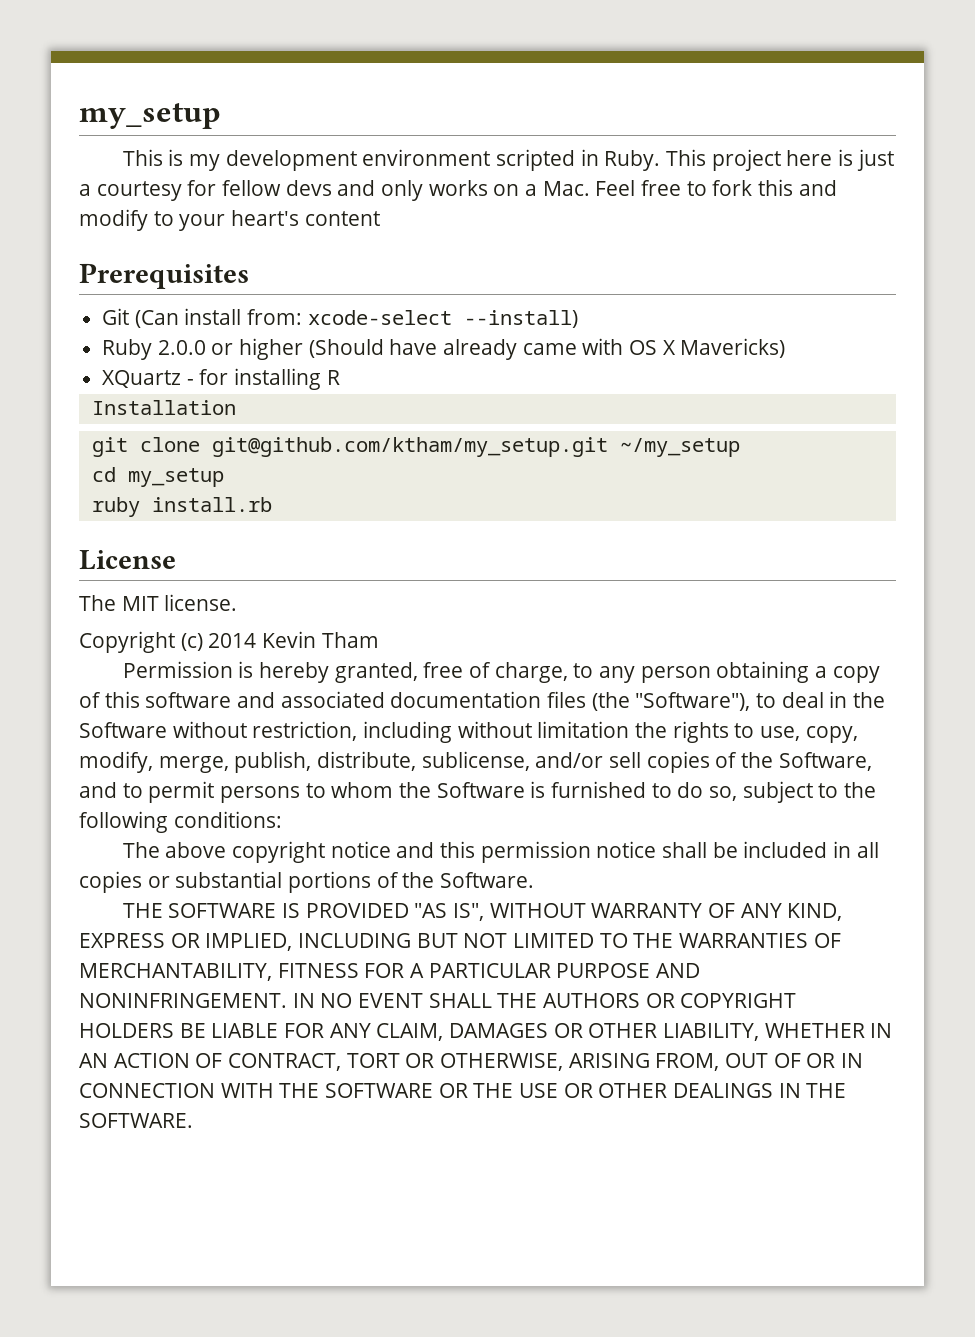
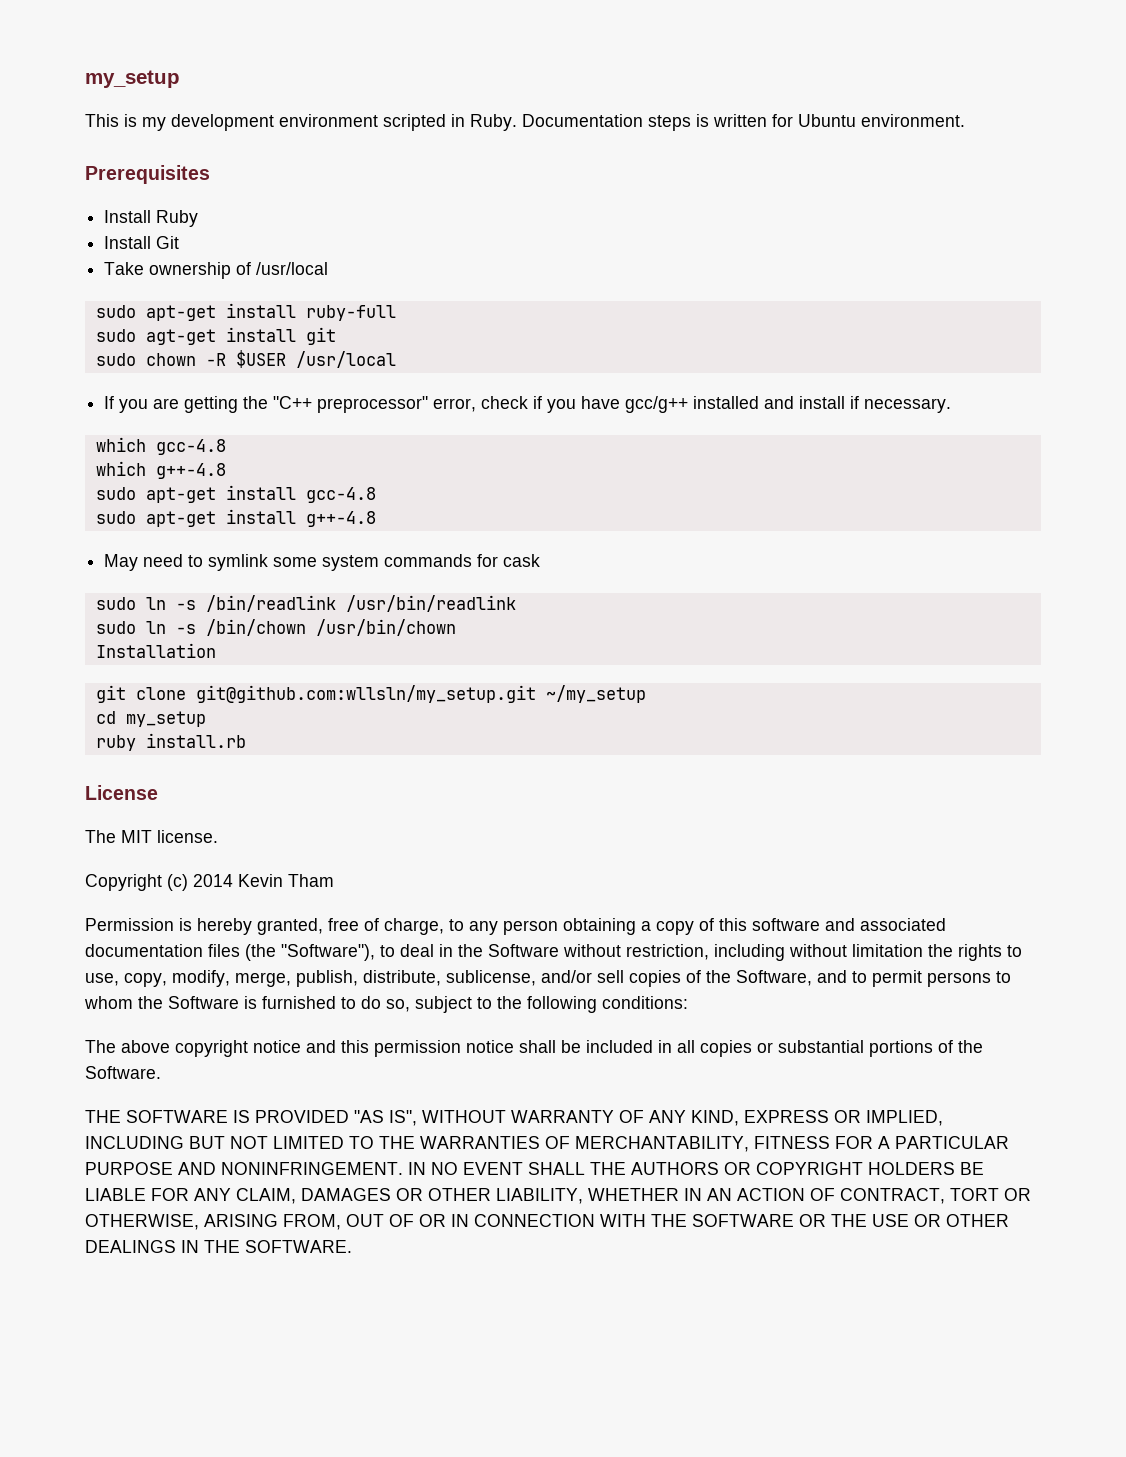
- This project here is just a courtesy for fellow devs and only works on a Mac. Feel free to fork this and modify to your heart's content
+ Documentation steps is written for Ubuntu environment.
  Prerequisites
- Git (Can install from: xcode-select --install)
- Ruby 2.0.0 or higher (Should have already came with OS X Mavericks)
- XQuartz - for installing R
+ Install Ruby
+ Install Git
+ Take ownership of /usr/local
+ sudo apt-get install ruby-full
+ sudo agt-get install git
+ sudo chown -R $USER /usr/local
+ If you are getting the "C++ preprocessor" error, check if you have gcc/g++ installed and install if necessary.
+ which gcc-4.8
+ which g++-4.8
+ sudo apt-get install gcc-4.8
+ sudo apt-get install g++-4.8
+ May need to symlink some system commands for cask
+ sudo ln -s /bin/readlink /usr/bin/readlink
+ sudo ln -s /bin/chown /usr/bin/chown
- git clone git@github.com/ktham/my_setup.git ~/my_setup
+ git clone git@github.com:wllsln/my_setup.git ~/my_setup

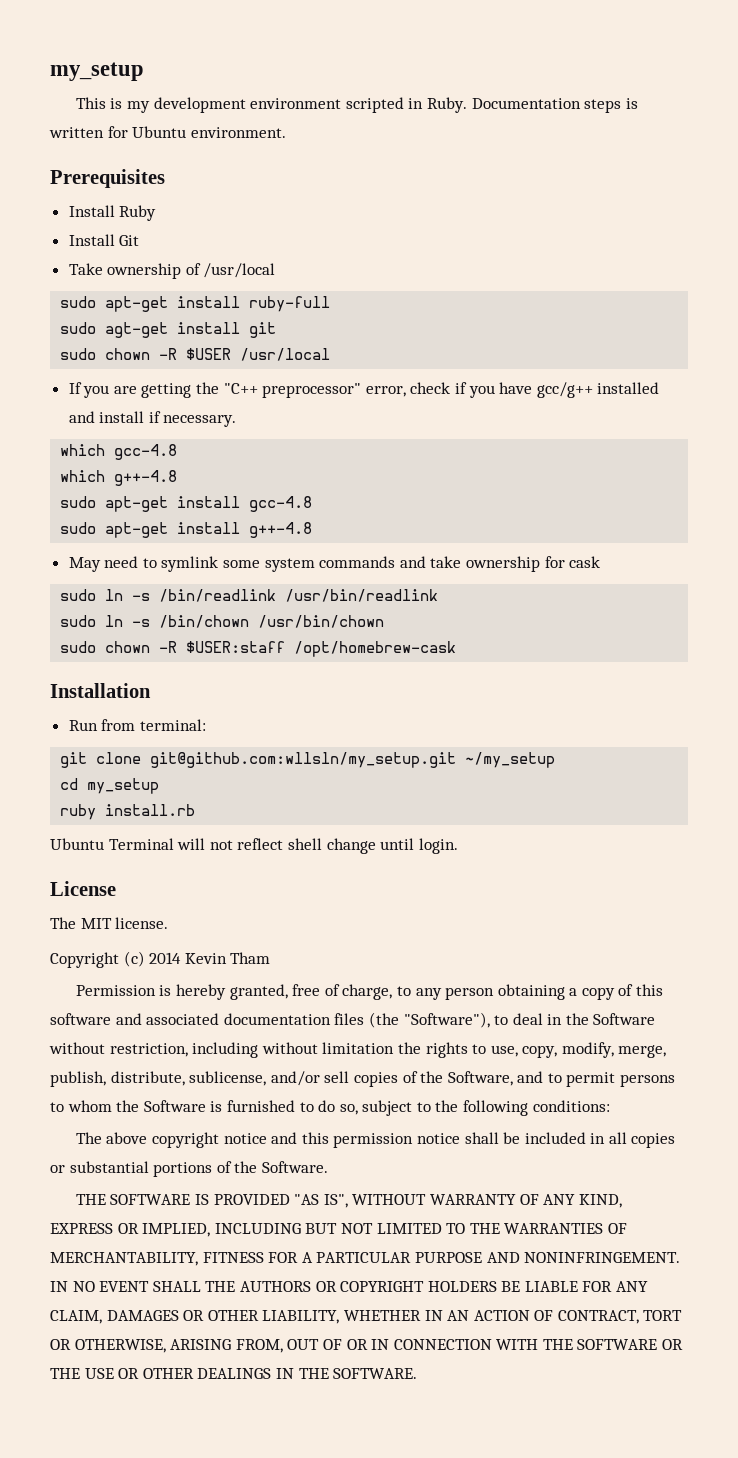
- May need to symlink some system commands for cask
+ May need to symlink some system commands and take ownership for cask
+ sudo chown -R $USER:staff /opt/homebrew-cask
  Installation
+ Run from terminal:
+ Ubuntu Terminal will not reflect shell change until login.

